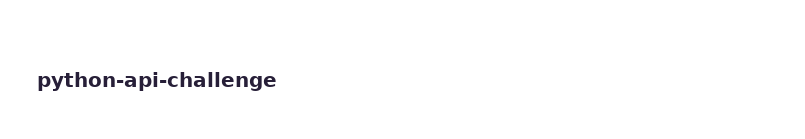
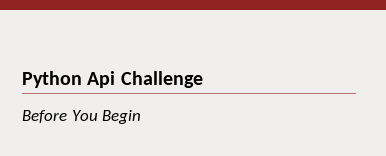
- python-api-challenge
+ Python Api Challenge
+ Before You Begin

